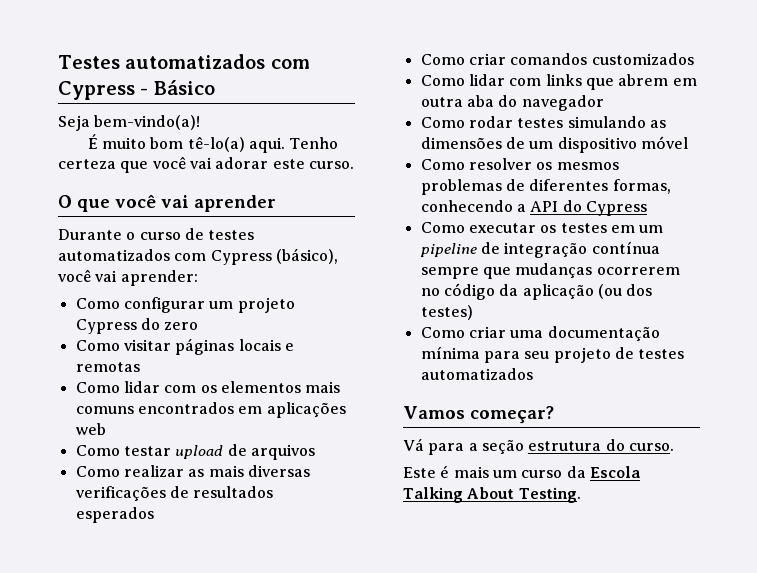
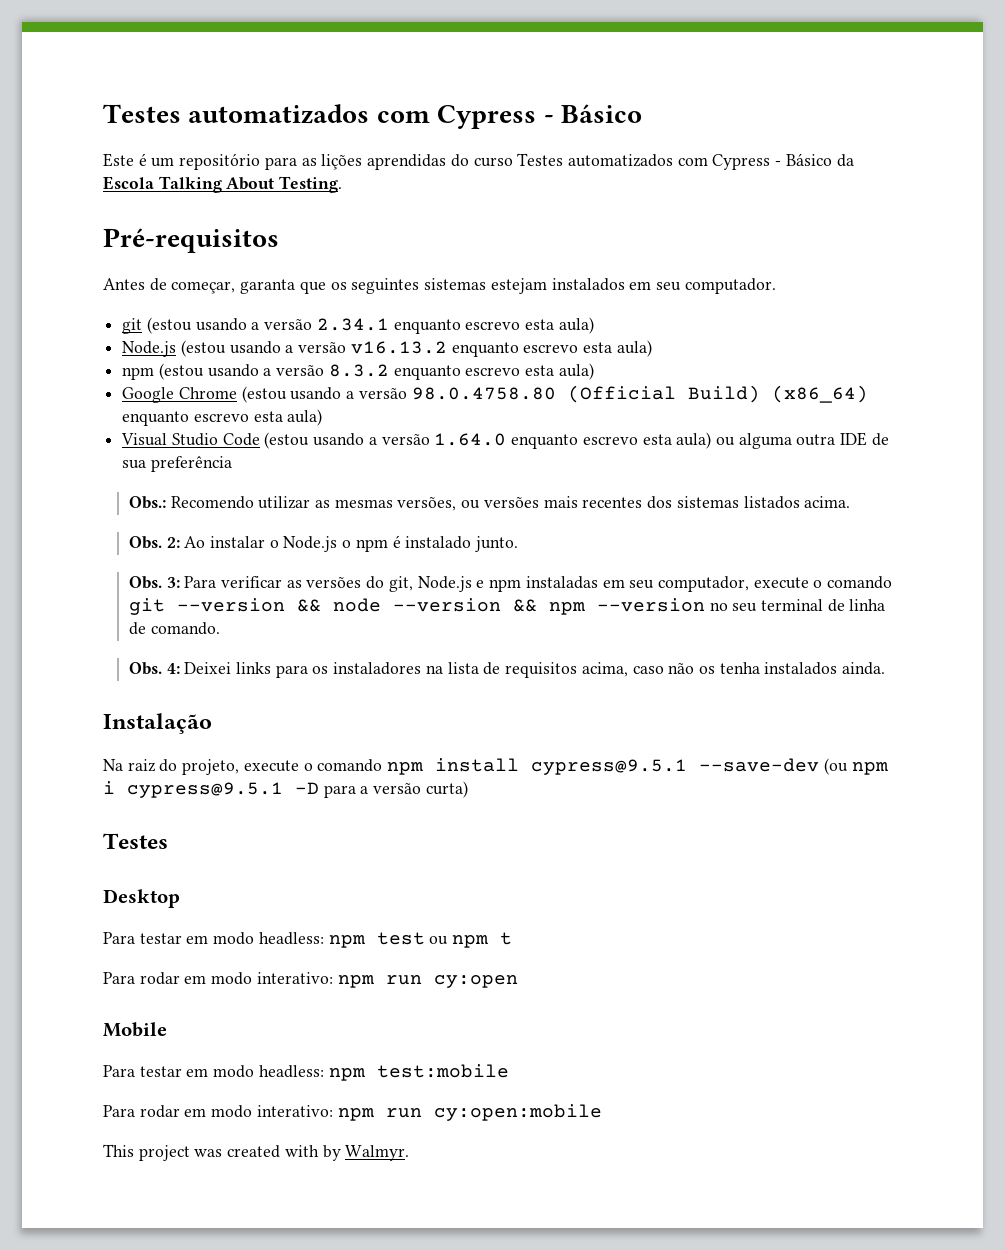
- Seja bem-vindo(a)!
- É muito bom tê-lo(a) aqui. Tenho certeza que você vai adorar este curso.
- O que você vai aprender
- Durante o curso de testes automatizados com Cypress (básico), você vai aprender:
- Como configurar um projeto Cypress do zero
- Como visitar páginas locais e remotas
- Como lidar com os elementos mais comuns encontrados em aplicações web
- Como testar upload de arquivos
- Como realizar as mais diversas verificações de resultados esperados
- Como criar comandos customizados
- Como lidar com links que abrem em outra aba do navegador
- Como rodar testes simulando as dimensões de um dispositivo móvel
- Como resolver os mesmos problemas de diferentes formas, conhecendo a API do Cypress
- Como executar os testes em um pipeline de integração contínua sempre que mudanças ocorrerem no código da aplicação (ou dos testes)
- Como criar uma documentação mínima para seu projeto de testes automatizados
- Vamos começar?
- Vá para a seção estrutura do curso.
- Este é mais um curso da Escola Talking About Testing.
+ Este é um repositório para as lições aprendidas do curso Testes automatizados com Cypress - Básico da Escola Talking About Testing.
+ Pré-requisitos
+ Antes de começar, garanta que os seguintes sistemas estejam instalados em seu computador.
+ git (estou usando a versão 2.34.1 enquanto escrevo esta aula)
+ Node.js (estou usando a versão v16.13.2 enquanto escrevo esta aula)
+ npm (estou usando a versão 8.3.2 enquanto escrevo esta aula)
+ Google Chrome (estou usando a versão 98.0.4758.80 (Official Build) (x86_64) enquanto escrevo esta aula)
+ Visual Studio Code (estou usando a versão 1.64.0 enquanto escrevo esta aula) ou alguma outra IDE de sua preferência
+ Obs.: Recomendo utilizar as mesmas versões, ou versões mais recentes dos sistemas listados acima.
+ Obs. 2: Ao instalar o Node.js o npm é instalado junto.
+ Obs. 3: Para verificar as versões do git, Node.js e npm instaladas em seu computador, execute o comando git --version && node --version && npm --version no seu terminal de linha de comando.
+ Obs. 4: Deixei links para os instaladores na lista de requisitos acima, caso não os tenha instalados ainda.
+ Instalação
+ Na raiz do projeto, execute o comando npm install cypress@9.5.1 --save-dev (ou npm i cypress@9.5.1 -D para a versão curta)
+ Testes
+ Desktop
+ Para testar em modo headless: npm test ou npm t
+ Para rodar em modo interativo: npm run cy:open
+ Mobile
+ Para testar em modo headless: npm test:mobile
+ Para rodar em modo interativo: npm run cy:open:mobile
+ This project was created with by Walmyr.

